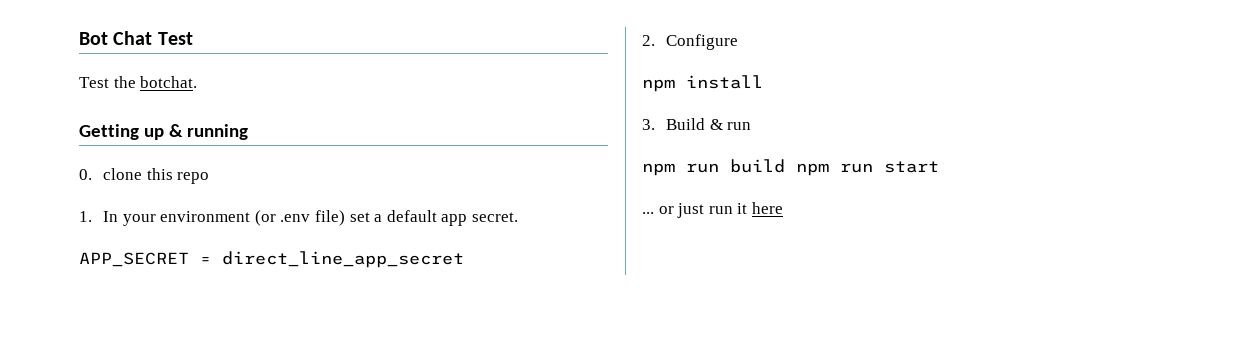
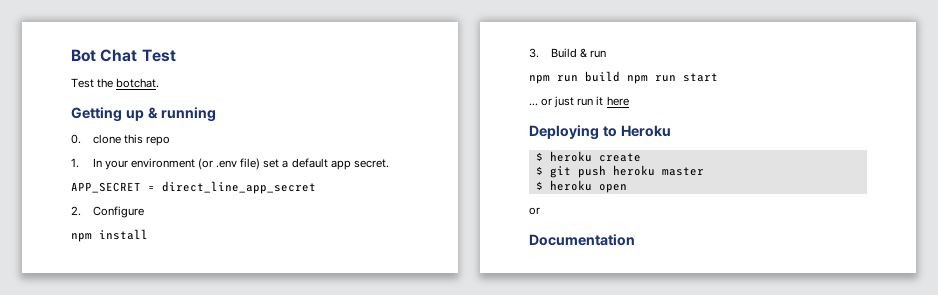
+ Deploying to Heroku
+ $ heroku create
+ $ git push heroku master
+ $ heroku open
+ or
+ Documentation

